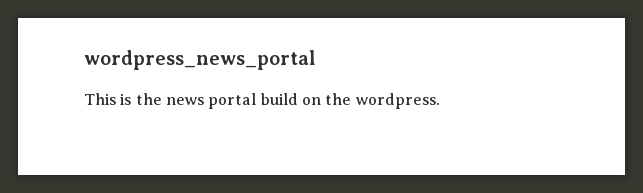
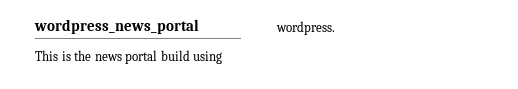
- This is the news portal build on the wordpress.
+ This is the news portal build using wordpress.

